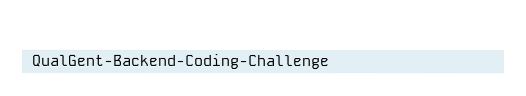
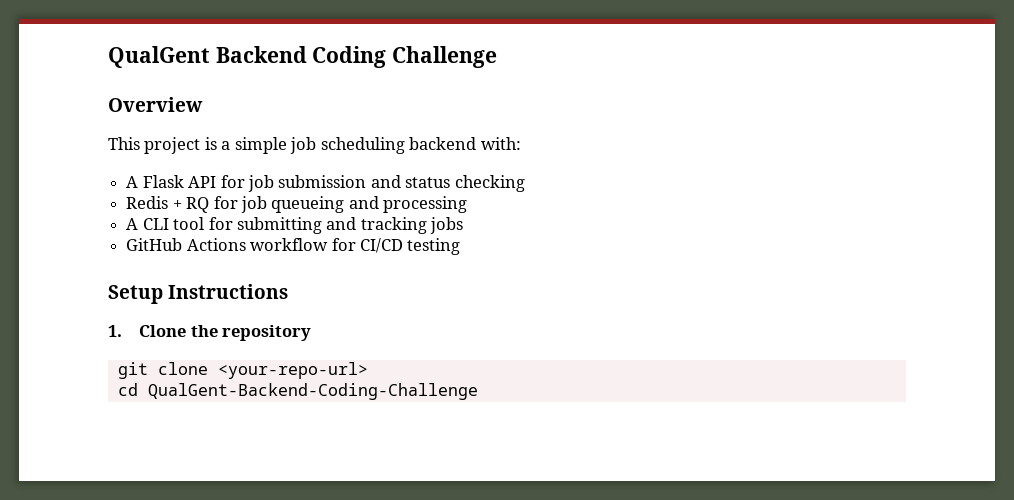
- QualGent-Backend-Coding-Challenge
+ QualGent Backend Coding Challenge
+ Overview
+ This project is a simple job scheduling backend with:
+ A Flask API for job submission and status checking
+ Redis + RQ for job queueing and processing
+ A CLI tool for submitting and tracking jobs
+ GitHub Actions workflow for CI/CD testing
+ Setup Instructions
+ 1. Clone the repository
+ git clone <your-repo-url>
+ cd QualGent-Backend-Coding-Challenge

